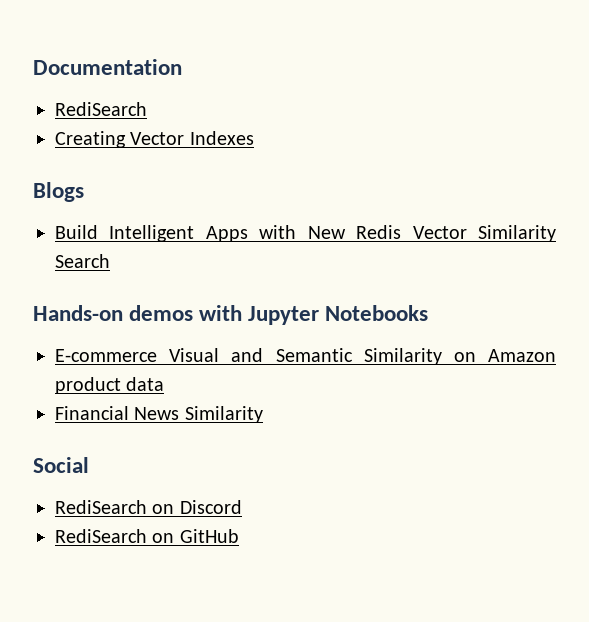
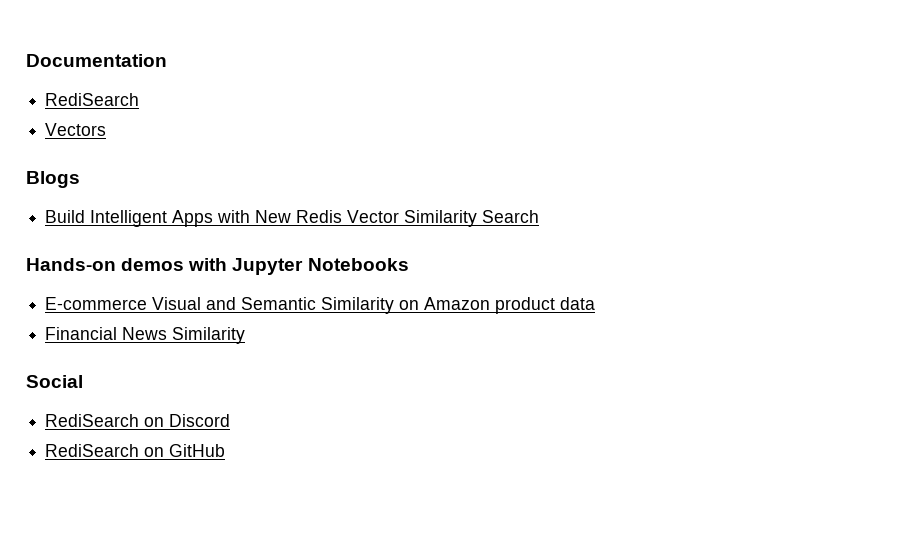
- Creating Vector Indexes
+ Vectors

